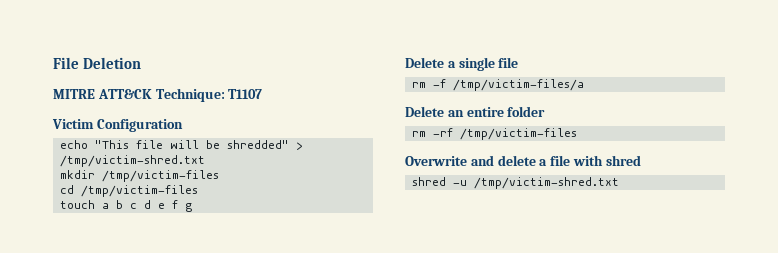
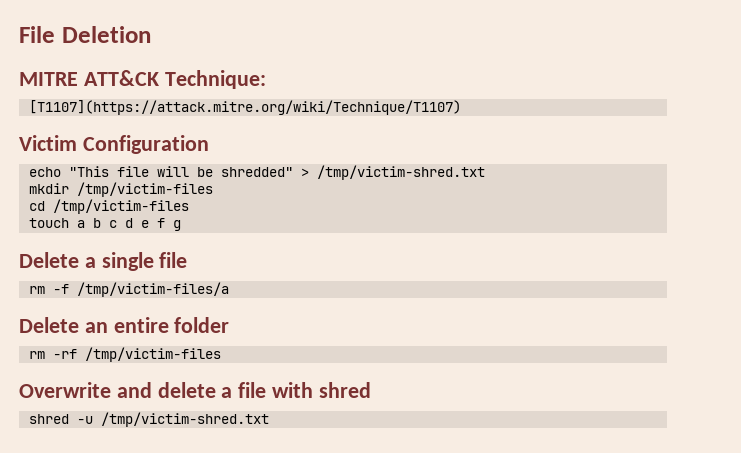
- MITRE ATT&CK Technique: T1107
+ MITRE ATT&CK Technique:
+ [T1107](https://attack.mitre.org/wiki/Technique/T1107)

